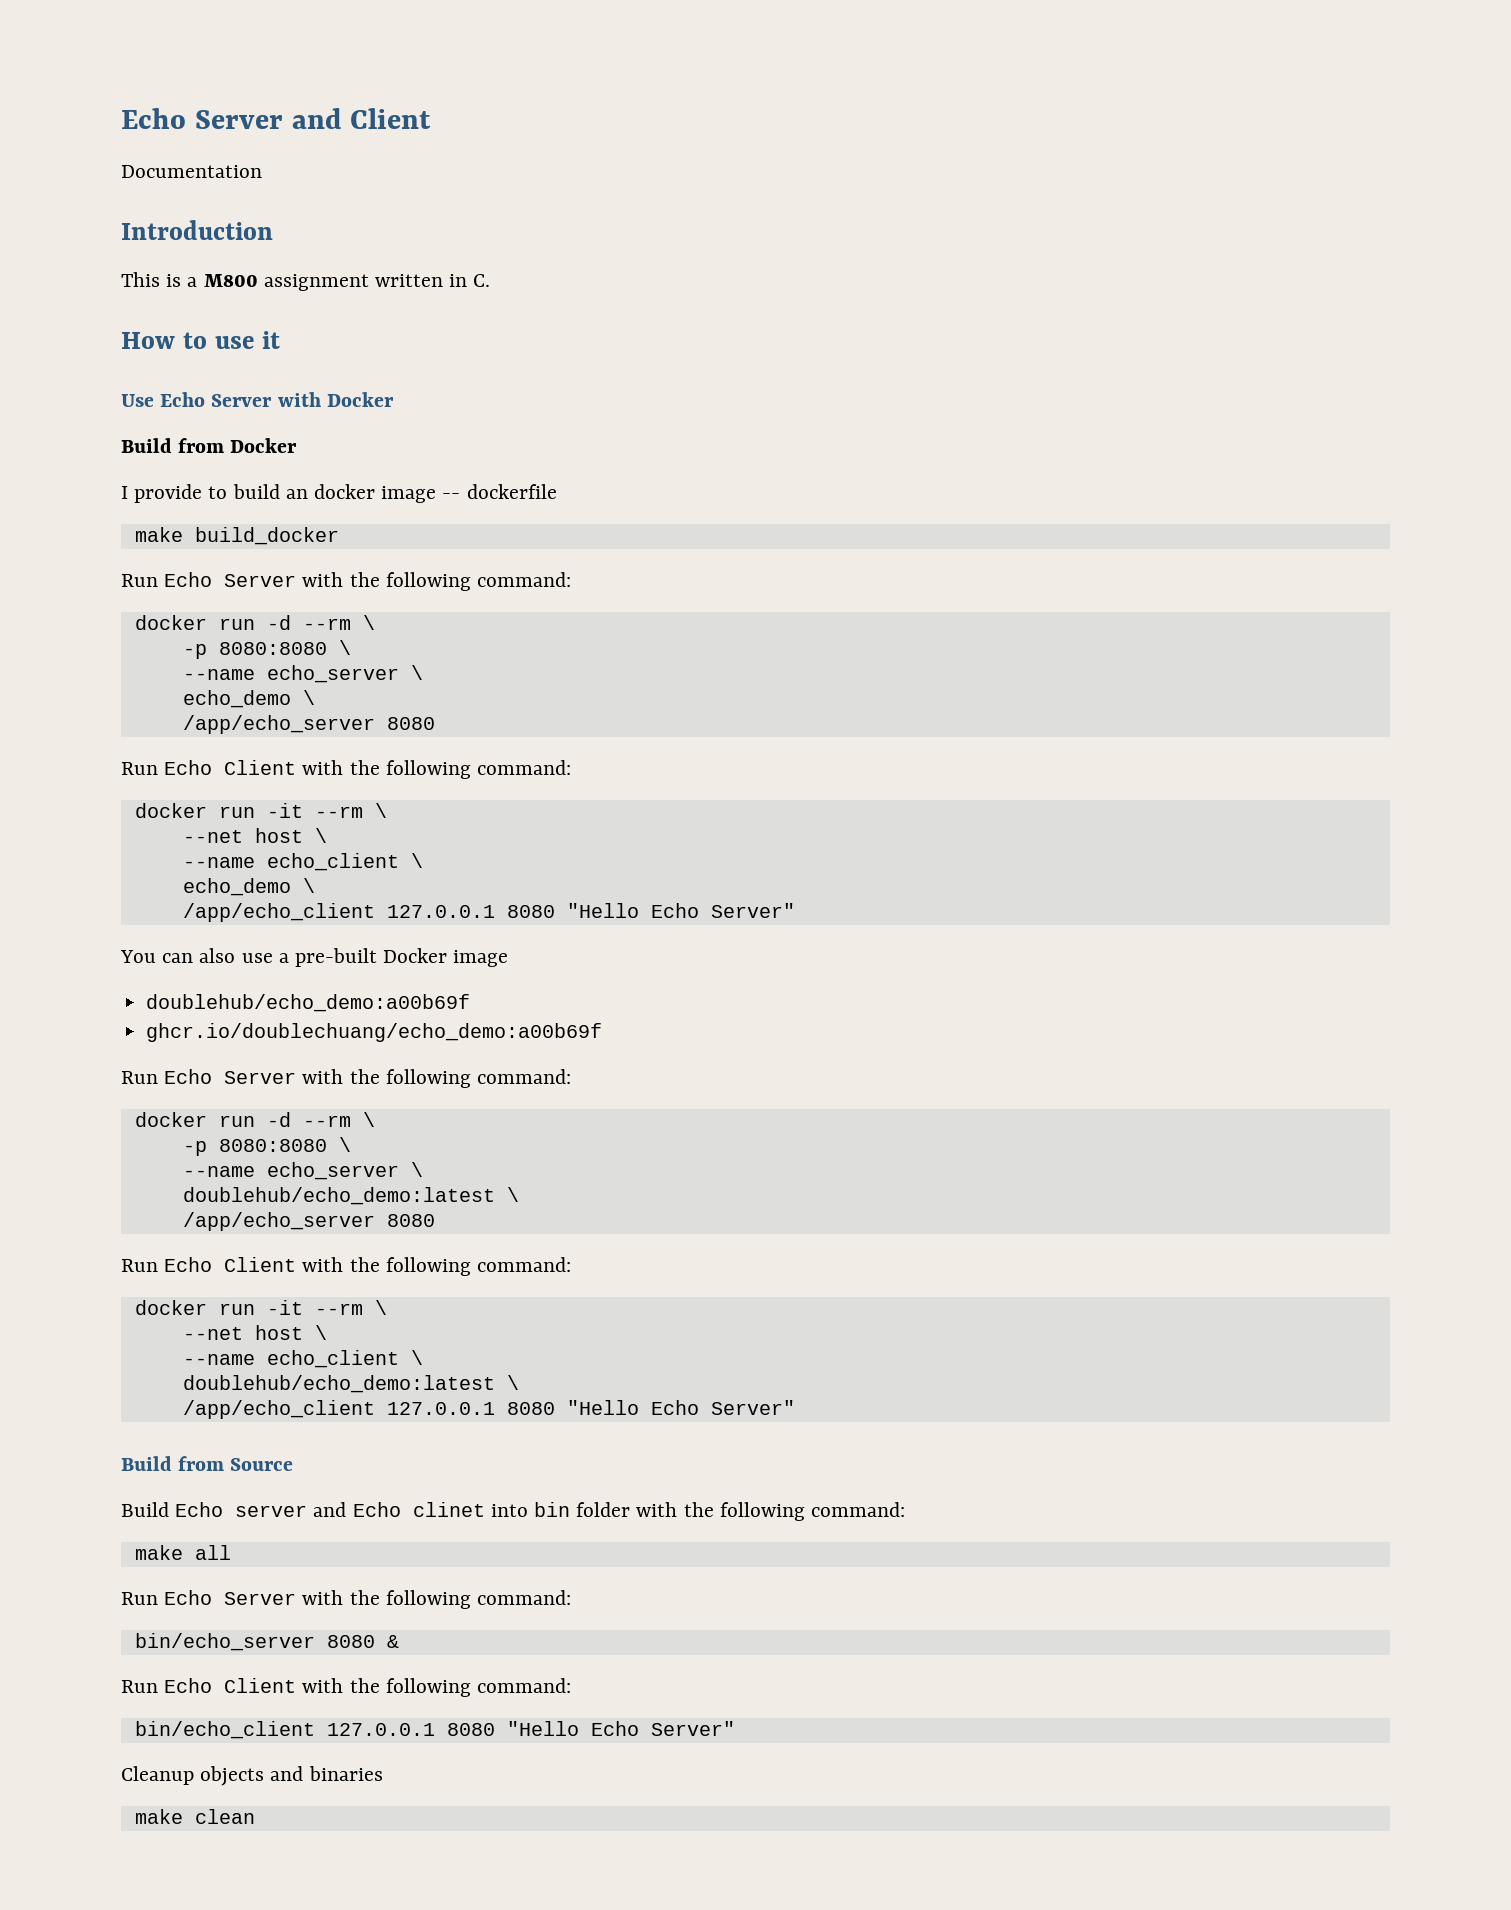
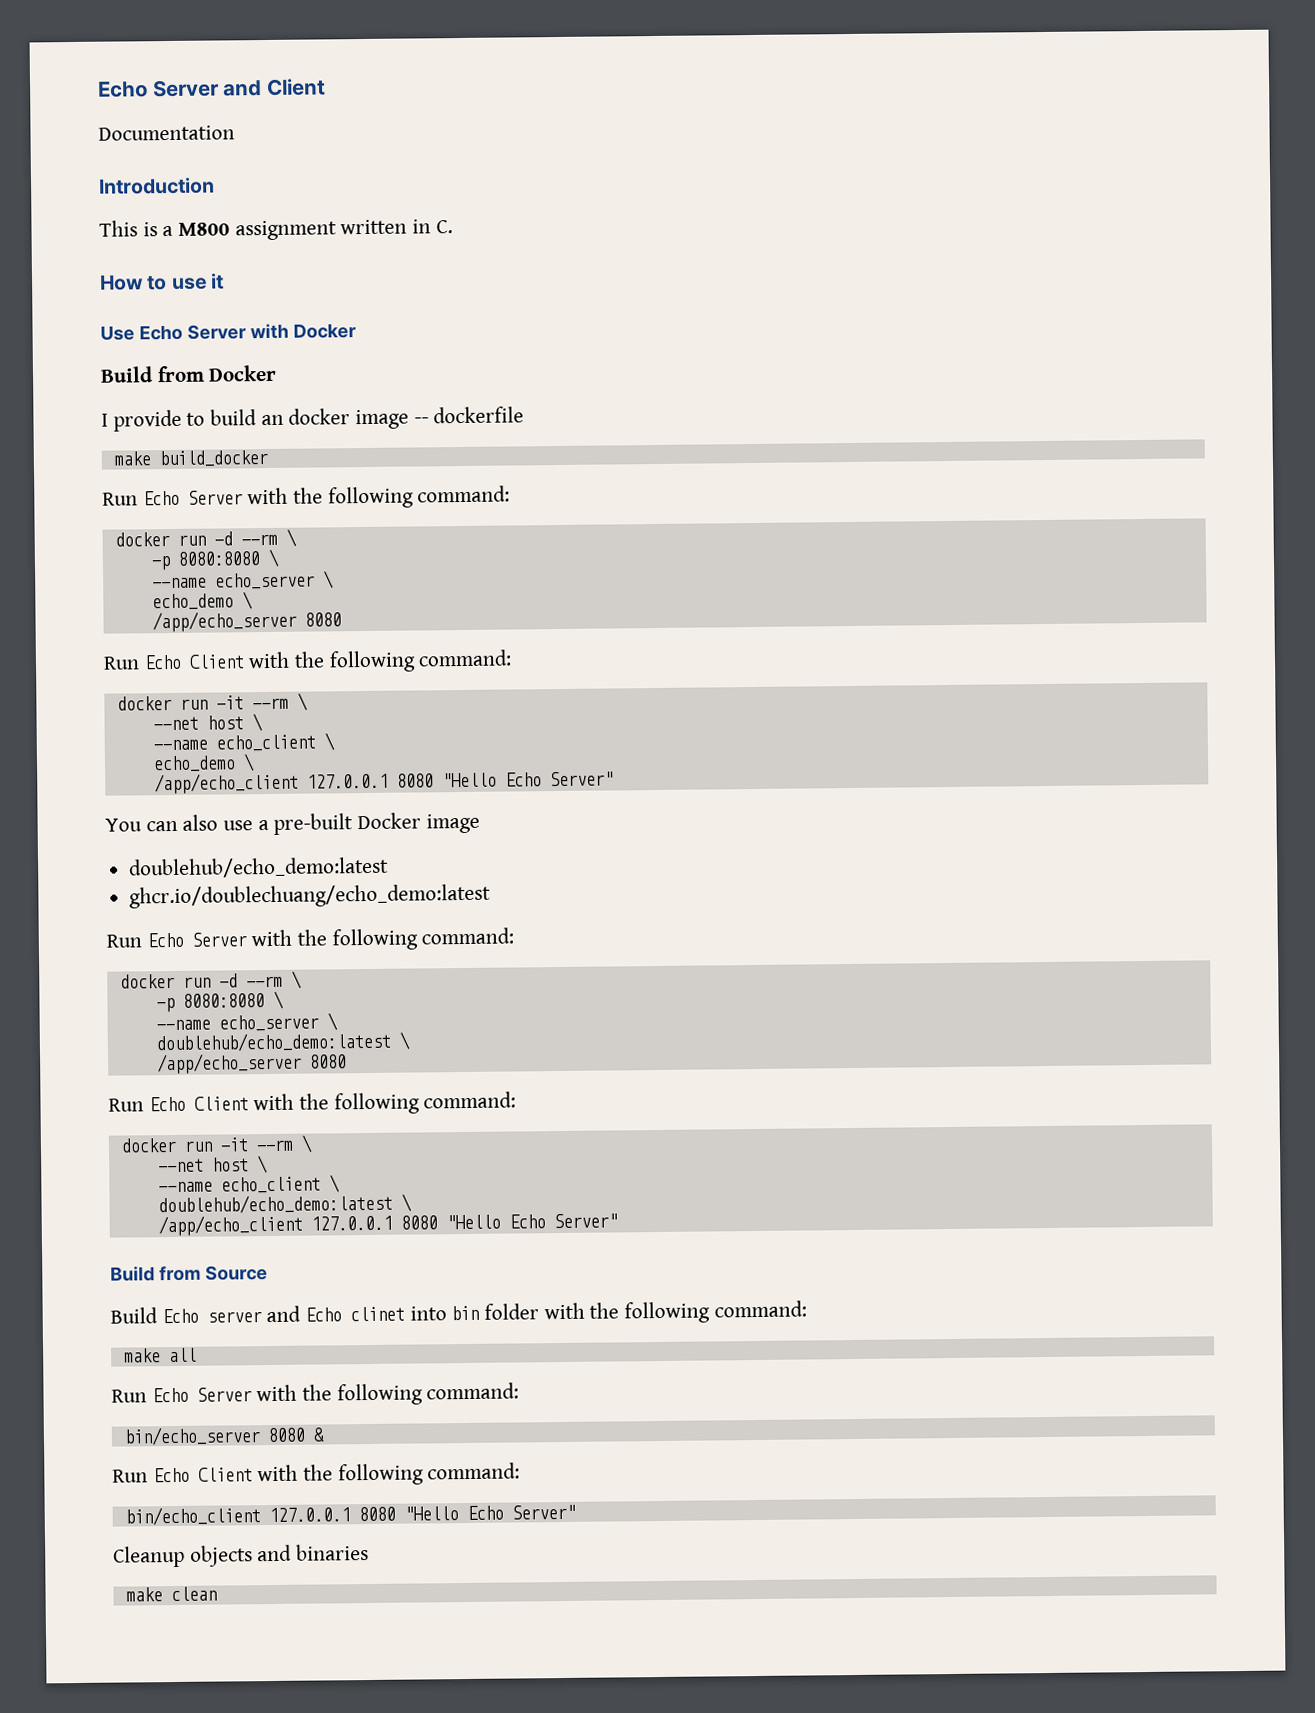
  You can also use a pre-built Docker image
- doublehub/echo_demo:a00b69f
- ghcr.io/doublechuang/echo_demo:a00b69f
+ doublehub/echo_demo:latest
+ ghcr.io/doublechuang/echo_demo:latest

